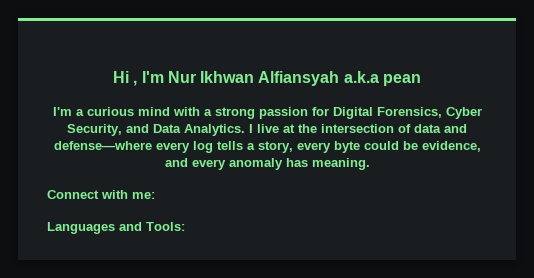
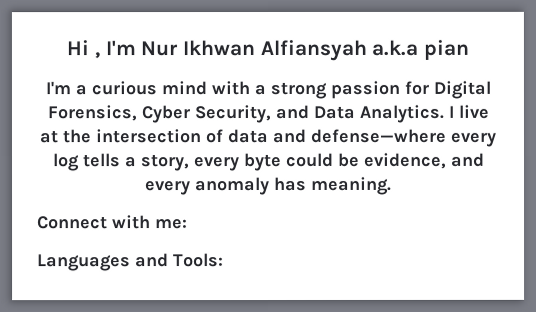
- Hi , I'm Nur Ikhwan Alfiansyah a.k.a pean
+ Hi , I'm Nur Ikhwan Alfiansyah a.k.a pian

